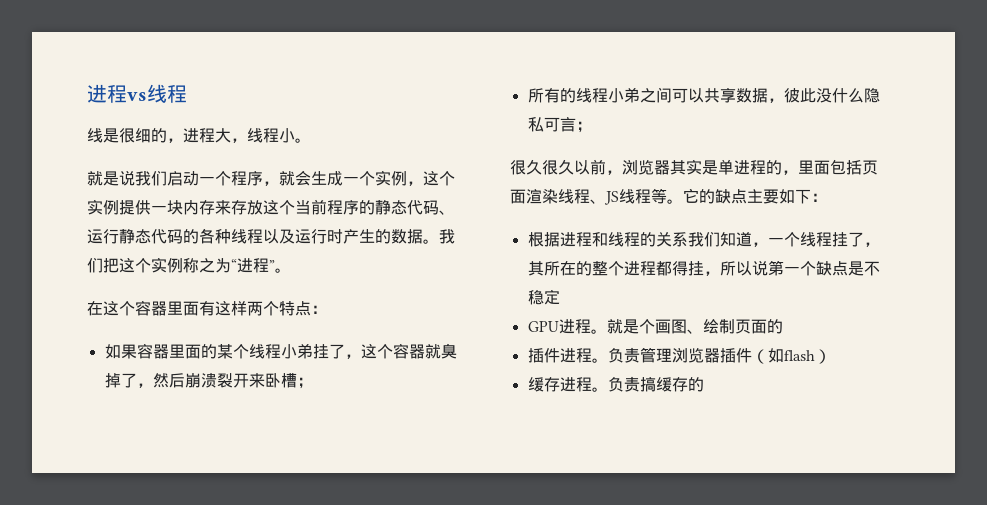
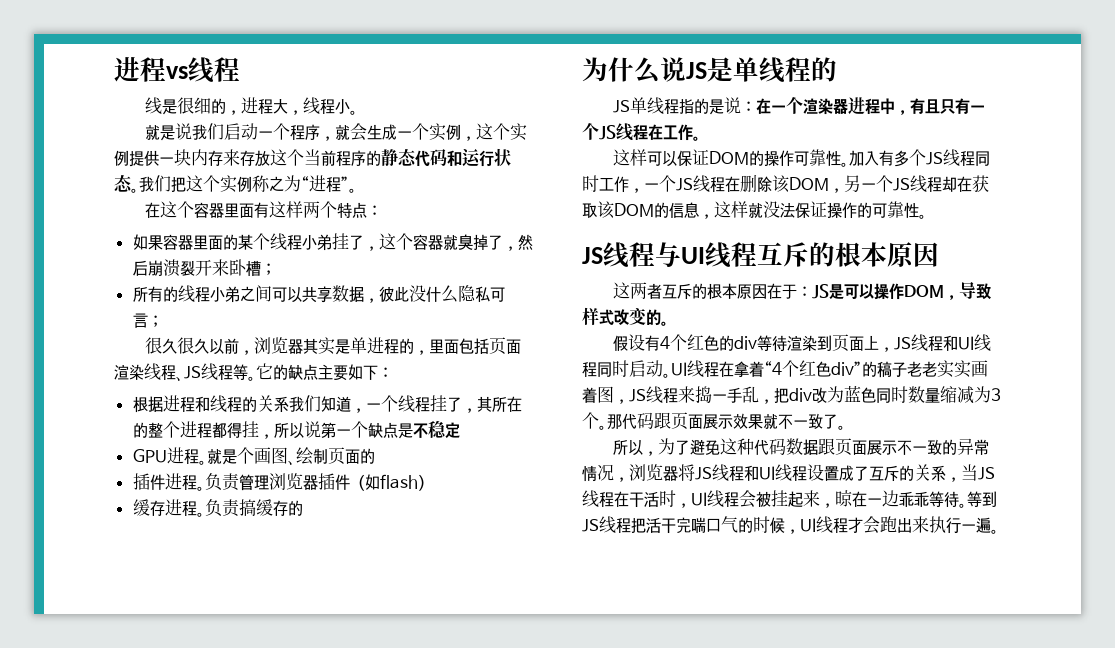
- 就是说我们启动一个程序，就会生成一个实例，这个实例提供一块内存来存放这个当前程序的静态代码、运行静态代码的各种线程以及运行时产生的数据。
+ 就是说我们启动一个程序，就会生成一个实例，这个实例提供一块内存来存放这个当前程序的静态代码和运行状态。
+ 为什么说JS是单线程的
+ JS单线程指的是说：在一个渲染器进程中，有且只有一个JS线程在工作。
+ 这样可以保证DOM的操作可靠性。加入有多个JS线程同时工作，一个JS线程在删除该DOM，另一个JS线程却在获取该DOM的信息，这样就没法保证操作的可靠性。
+ JS线程与UI线程互斥的根本原因
+ 这两者互斥的根本原因在于：JS是可以操作DOM，导致样式改变的。
+ 假设有4个红色的div等待渲染到页面上，JS线程和UI线程同时启动。UI线程在拿着“4个红色div”的稿子老老实实画着图，JS线程来捣一手乱，把div改为蓝色同时数量缩减为3个。那代码跟页面展示效果就不一致了。
+ 所以，为了避免这种代码数据跟页面展示不一致的异常情况，浏览器将JS线程和UI线程设置成了互斥的关系，当JS线程在干活时，UI线程会被挂起来，晾在一边乖乖等待。等到JS线程把活干完喘口气的时候，UI线程才会跑出来执行一遍。

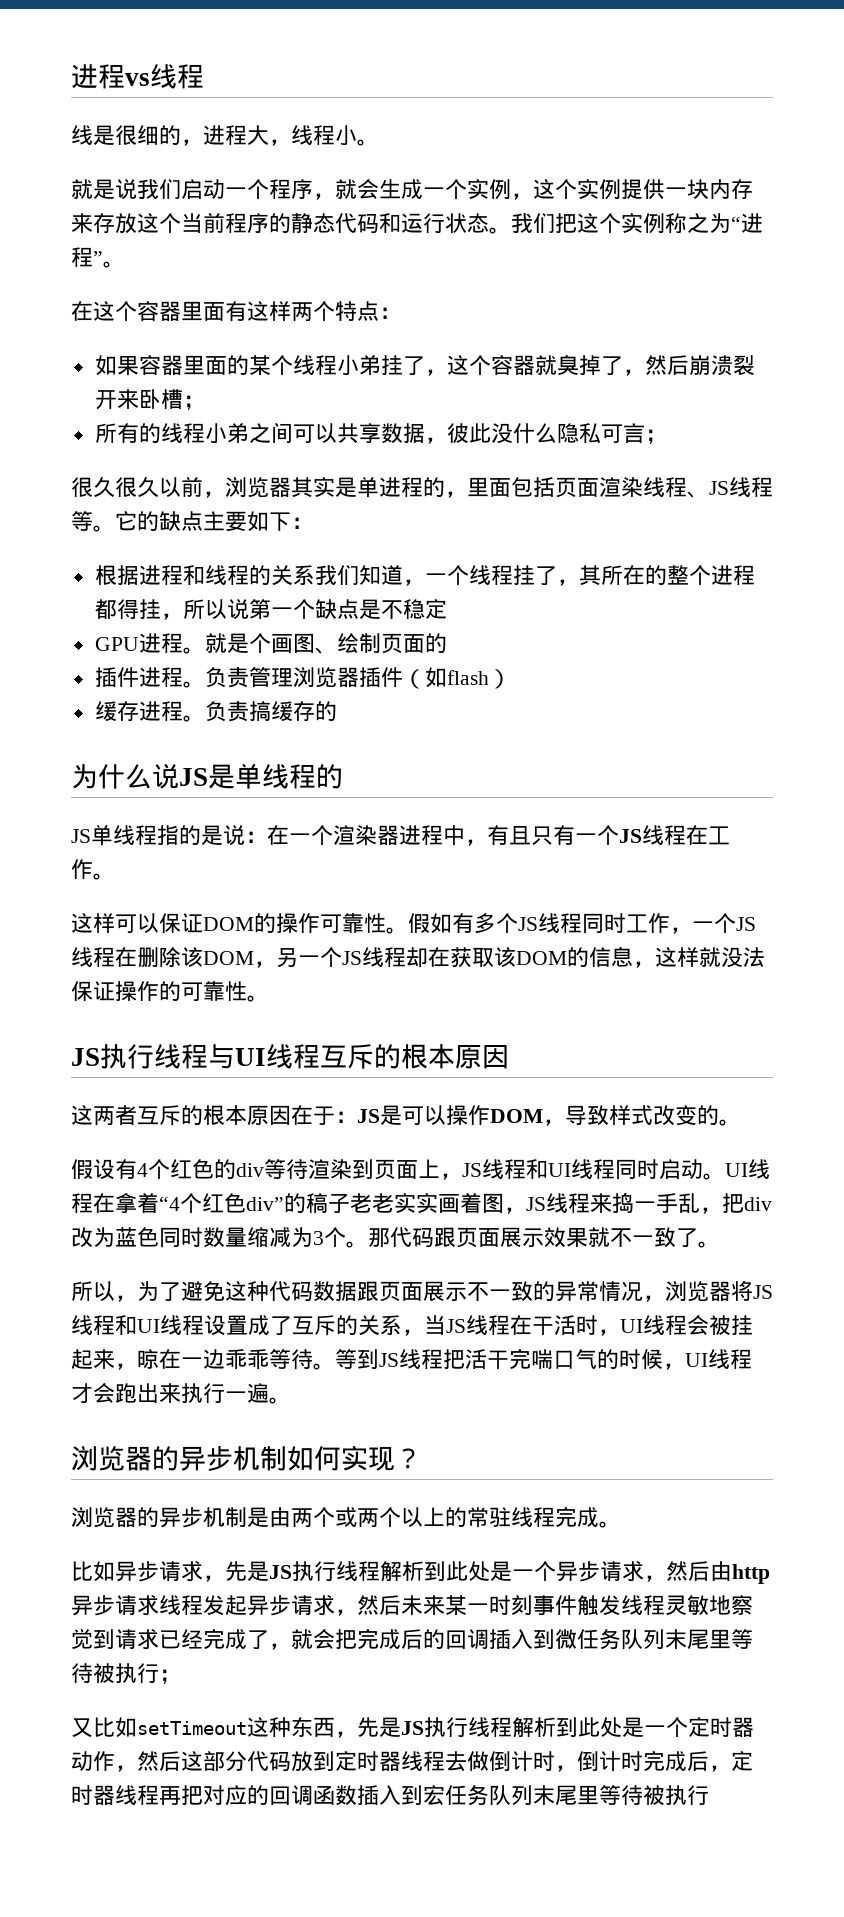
- 加入有多个JS线程同时工作，一个JS线程在删除该DOM，另一个JS线程却在获取该DOM的信息，这样就没法保证操作的可靠性。
+ 假如有多个JS线程同时工作，一个JS线程在删除该DOM，另一个JS线程却在获取该DOM的信息，这样就没法保证操作的可靠性。
- JS线程与UI线程互斥的根本原因
+ JS执行线程与UI线程互斥的根本原因
+ 浏览器的异步机制如何实现？
+ 浏览器的异步机制是由两个或两个以上的常驻线程完成。
+ 比如异步请求，先是JS执行线程解析到此处是一个异步请求，然后由http异步请求线程发起异步请求，然后未来某一时刻事件触发线程灵敏地察觉到请求已经完成了，就会把完成后的回调插入到微任务队列末尾里等待被执行；
+ 又比如setTimeout这种东西，先是JS执行线程解析到此处是一个定时器动作，然后这部分代码放到定时器线程去做倒计时，倒计时完成后，定时器线程再把对应的回调函数插入到宏任务队列末尾里等待被执行

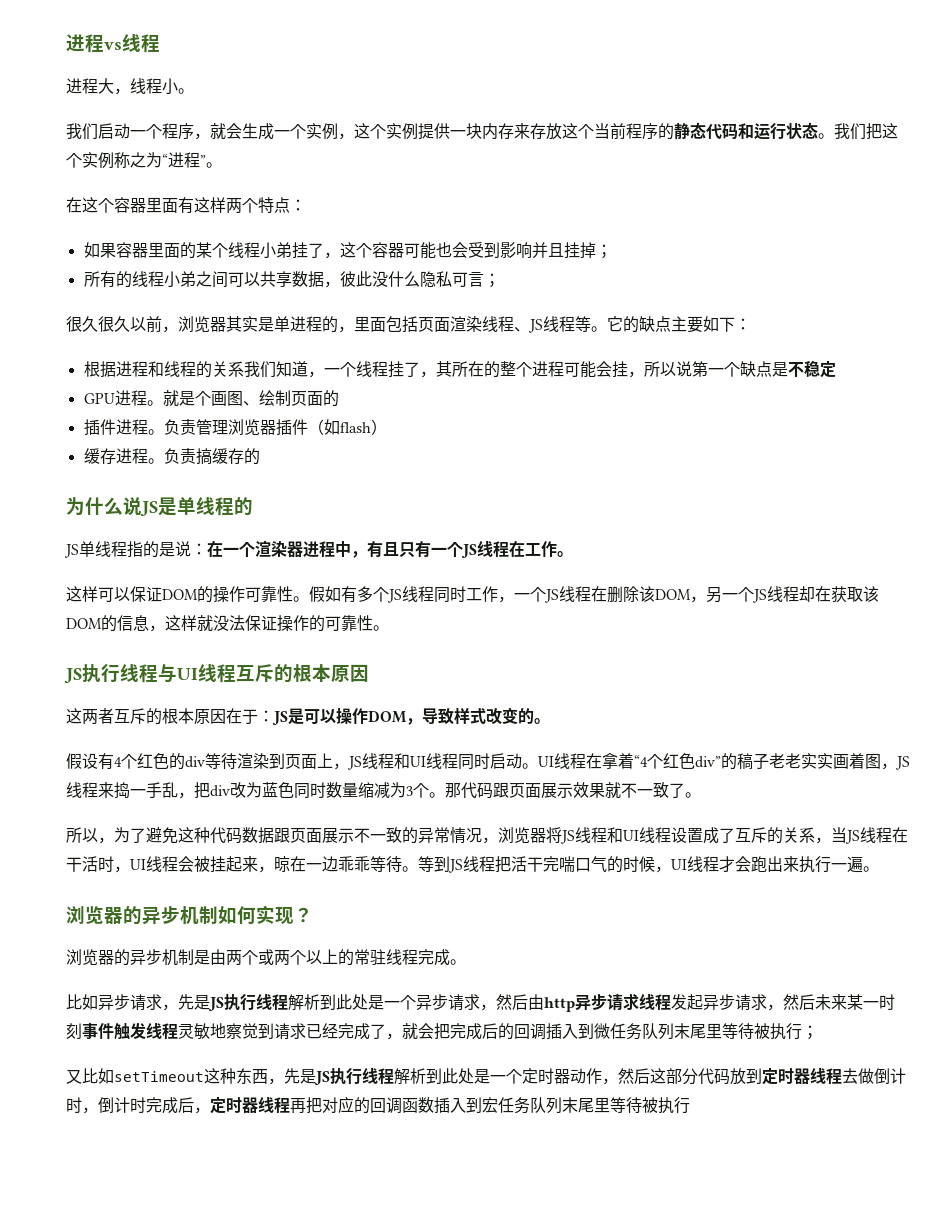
- 线是很细的，进程大，线程小。
+ 进程大，线程小。
- 就是说我们启动一个程序，就会生成一个实例，这个实例提供一块内存来存放这个当前程序的静态代码和运行状态。
+ 我们启动一个程序，就会生成一个实例，这个实例提供一块内存来存放这个当前程序的静态代码和运行状态。
- 如果容器里面的某个线程小弟挂了，这个容器就臭掉了，然后崩溃裂开来卧槽；
+ 如果容器里面的某个线程小弟挂了，这个容器可能也会受到影响并且挂掉；
- 根据进程和线程的关系我们知道，一个线程挂了，其所在的整个进程都得挂，所以说第一个缺点是不稳定
+ 根据进程和线程的关系我们知道，一个线程挂了，其所在的整个进程可能会挂，所以说第一个缺点是不稳定

